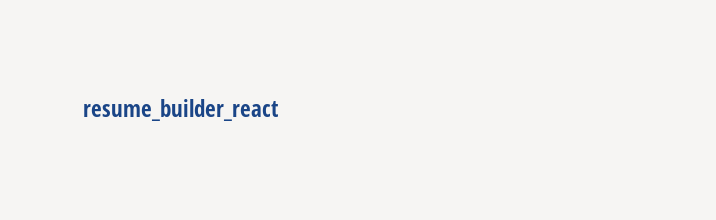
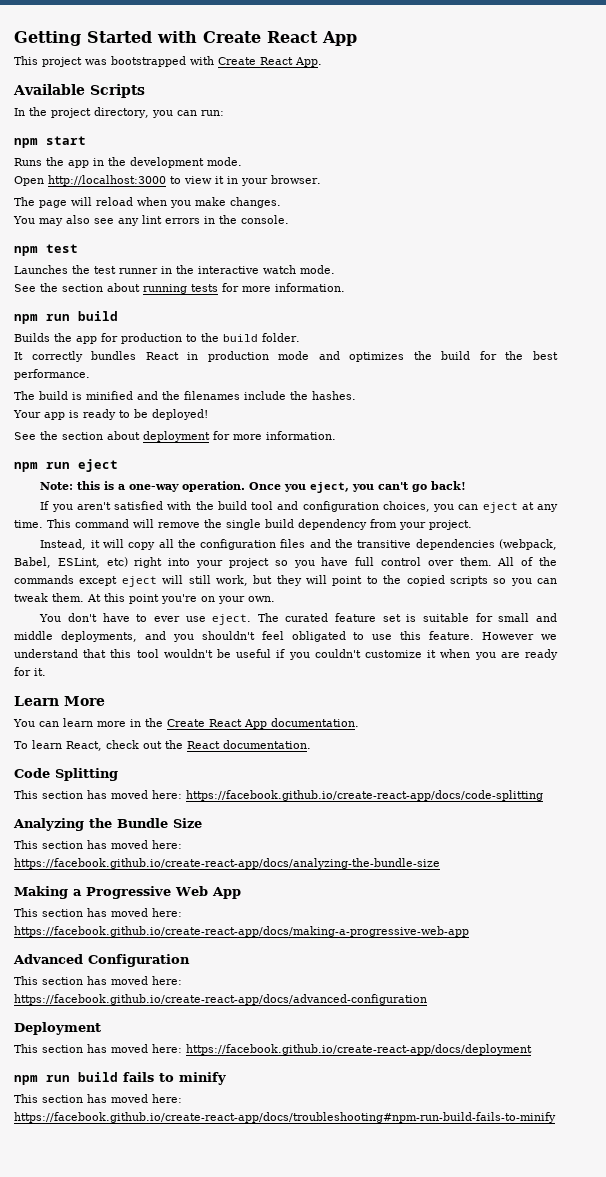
- resume_builder_react
+ Getting Started with Create React App
+ This project was bootstrapped with Create React App.
+ Available Scripts
+ In the project directory, you can run:
+ npm start
+ Runs the app in the development mode.
+ Open http://localhost:3000 to view it in your browser.
+ The page will reload when you make changes.
+ You may also see any lint errors in the console.
+ npm test
+ Launches the test runner in the interactive watch mode.
+ See the section about running tests for more information.
+ npm run build
+ Builds the app for production to the build folder.
+ It correctly bundles React in production mode and optimizes the build for the best performance.
+ The build is minified and the filenames include the hashes.
+ Your app is ready to be deployed!
+ See the section about deployment for more information.
+ npm run eject
+ Note: this is a one-way operation. Once you eject, you can't go back!
+ If you aren't satisfied with the build tool and configuration choices, you can eject at any time. This command will remove the single build dependency from your project.
+ Instead, it will copy all the configuration files and the transitive dependencies (webpack, Babel, ESLint, etc) right into your project so you have full control over them. All of the commands except eject will still work, but they will point to the copied scripts so you can tweak them. At this point you're on your own.
+ You don't have to ever use eject. The curated feature set is suitable for small and middle deployments, and you shouldn't feel obligated to use this feature. However we understand that this tool wouldn't be useful if you couldn't customize it when you are ready for it.
+ Learn More
+ You can learn more in the Create React App documentation.
+ To learn React, check out the React documentation.
+ Code Splitting
+ This section has moved here: https://facebook.github.io/create-react-app/docs/code-splitting
+ Analyzing the Bundle Size
+ This section has moved here: https://facebook.github.io/create-react-app/docs/analyzing-the-bundle-size
+ Making a Progressive Web App
+ This section has moved here: https://facebook.github.io/create-react-app/docs/making-a-progressive-web-app
+ Advanced Configuration
+ This section has moved here: https://facebook.github.io/create-react-app/docs/advanced-configuration
+ Deployment
+ This section has moved here: https://facebook.github.io/create-react-app/docs/deployment
+ npm run build fails to minify
+ This section has moved here: https://facebook.github.io/create-react-app/docs/troubleshooting#npm-run-build-fails-to-minify

